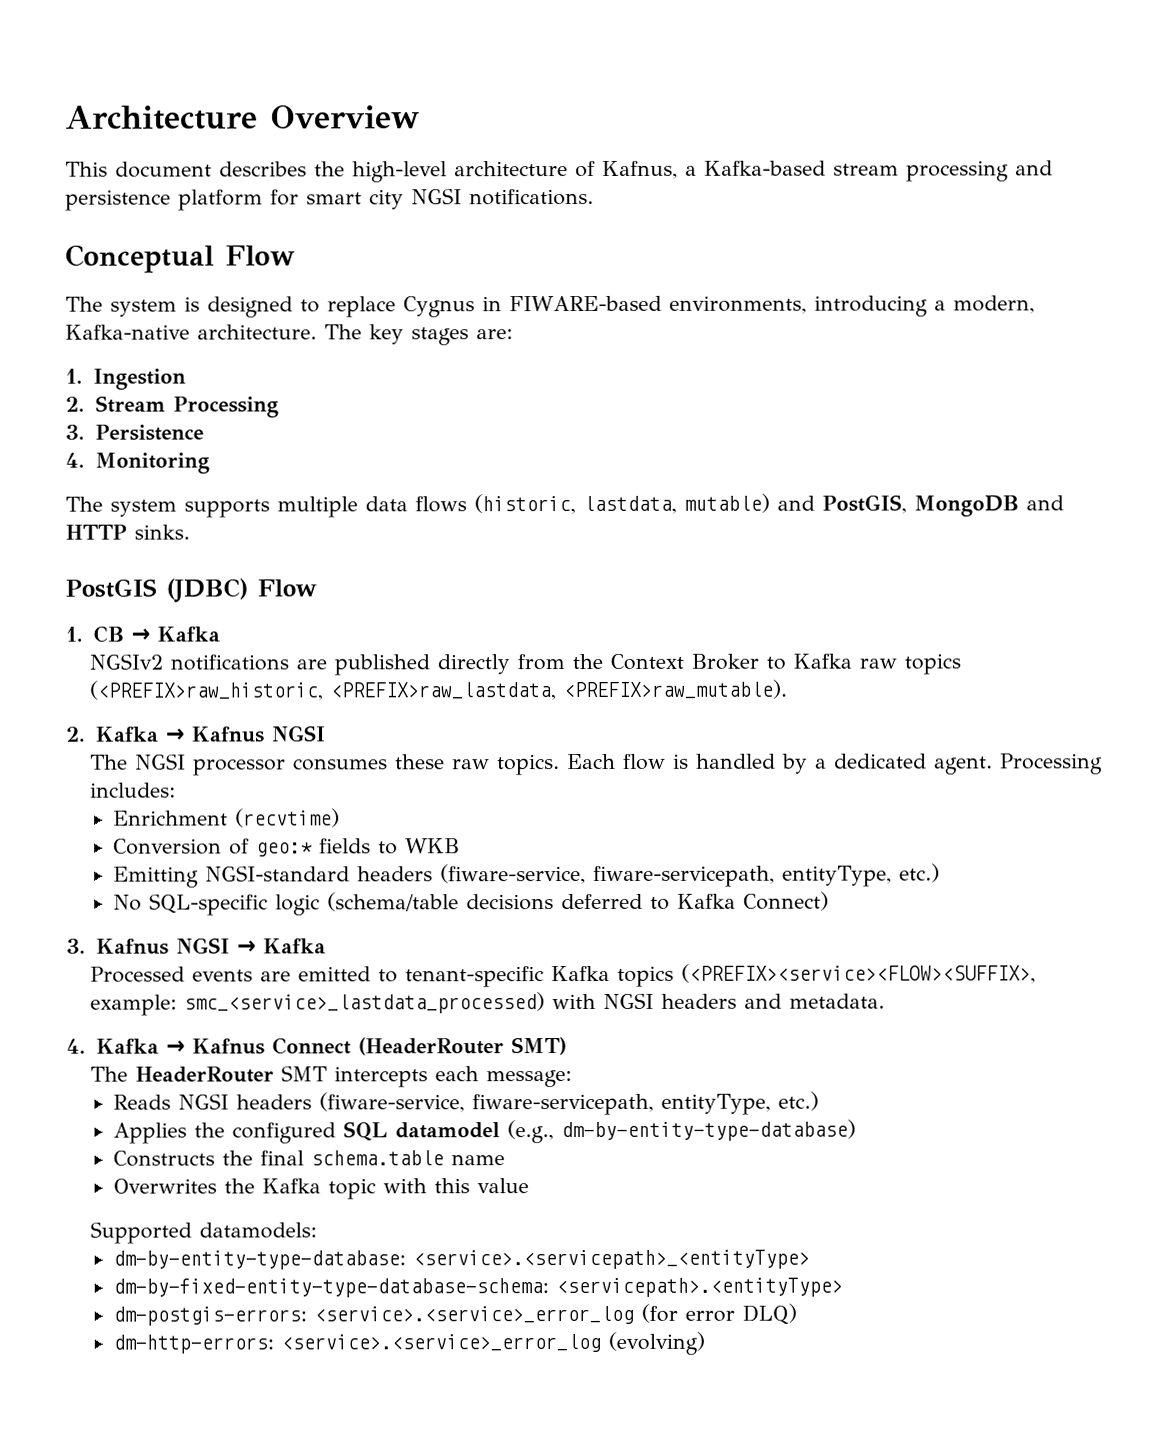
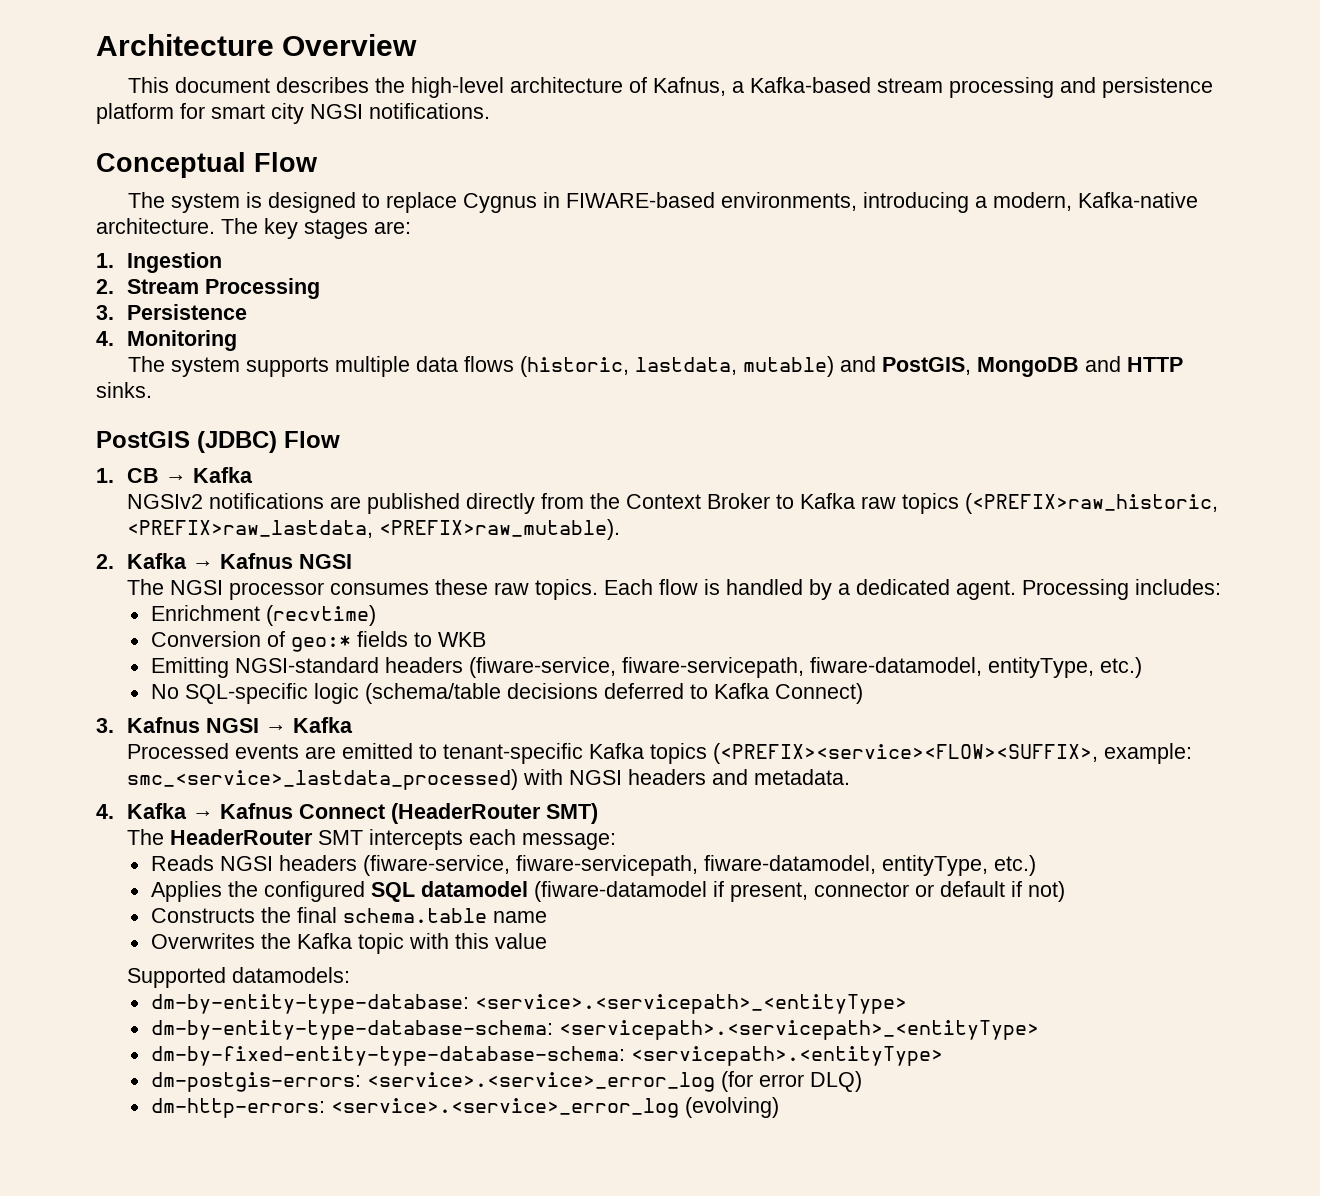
- Emitting NGSI-standard headers (fiware-service, fiware-servicepath, entityType, etc.)
+ Emitting NGSI-standard headers (fiware-service, fiware-servicepath, fiware-datamodel, entityType, etc.)
- Reads NGSI headers (fiware-service, fiware-servicepath, entityType, etc.)
+ Reads NGSI headers (fiware-service, fiware-servicepath, fiware-datamodel, entityType, etc.)
- Applies the configured SQL datamodel (e.g., dm-by-entity-type-database)
+ Applies the configured SQL datamodel (fiware-datamodel if present, connector or default if not)
+ dm-by-entity-type-database-schema: <servicepath>.<servicepath>_<entityType>

